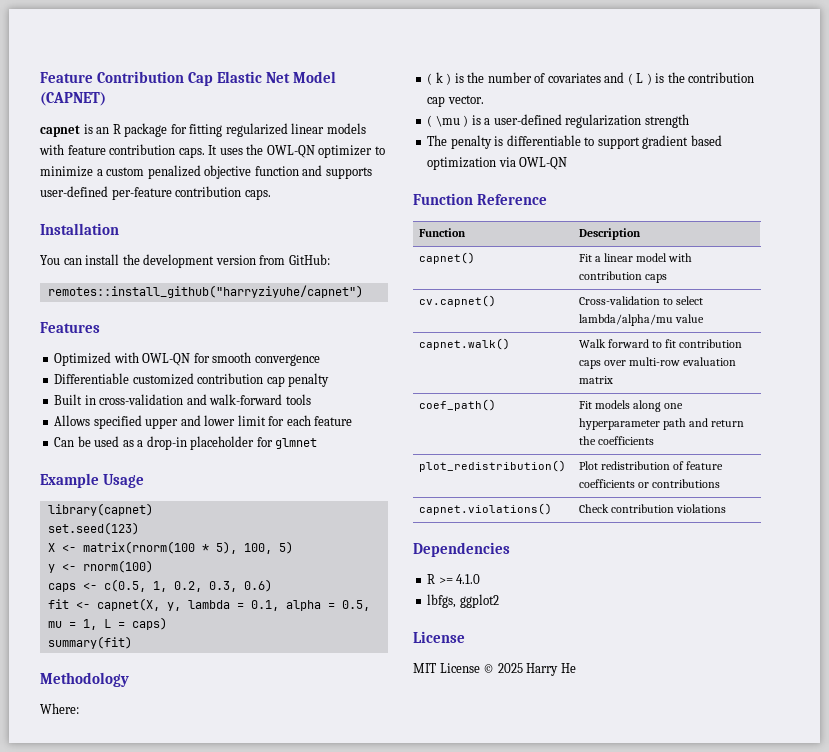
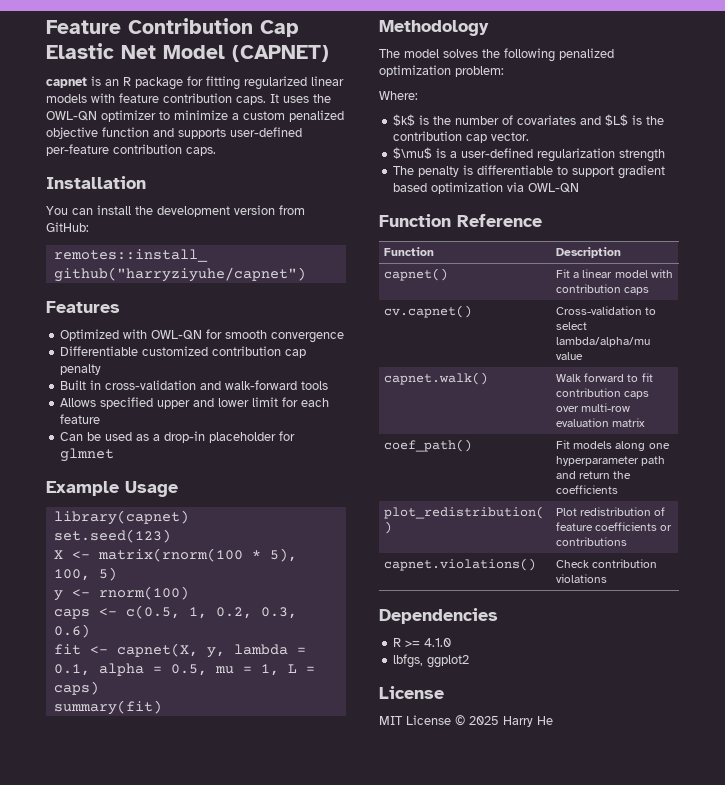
+ The model solves the following penalized optimization problem:
  Where:
- ( k ) is the number of covariates and ( L ) is the contribution cap vector.
+ $k$ is the number of covariates and $L$ is the contribution cap vector.
- ( \mu ) is a user-defined regularization strength
+ $\mu$ is a user-defined regularization strength

